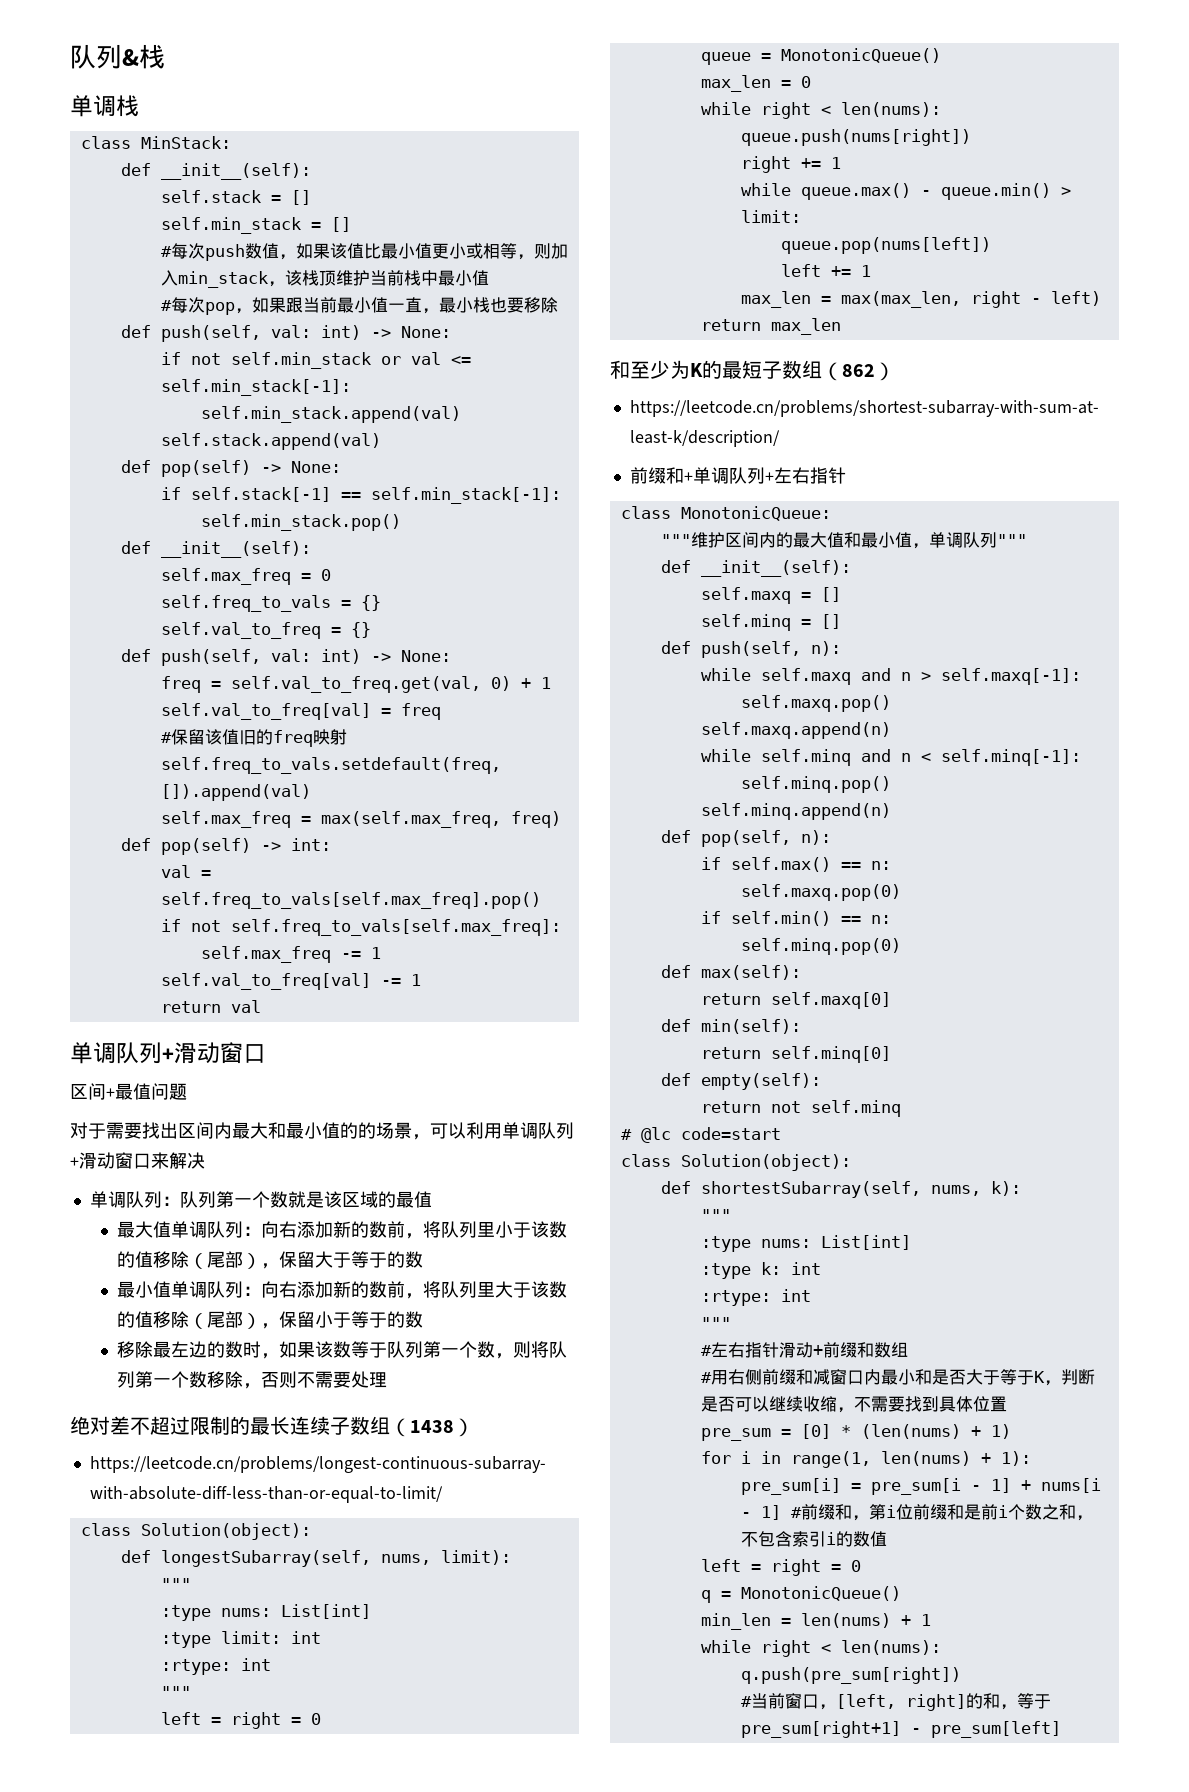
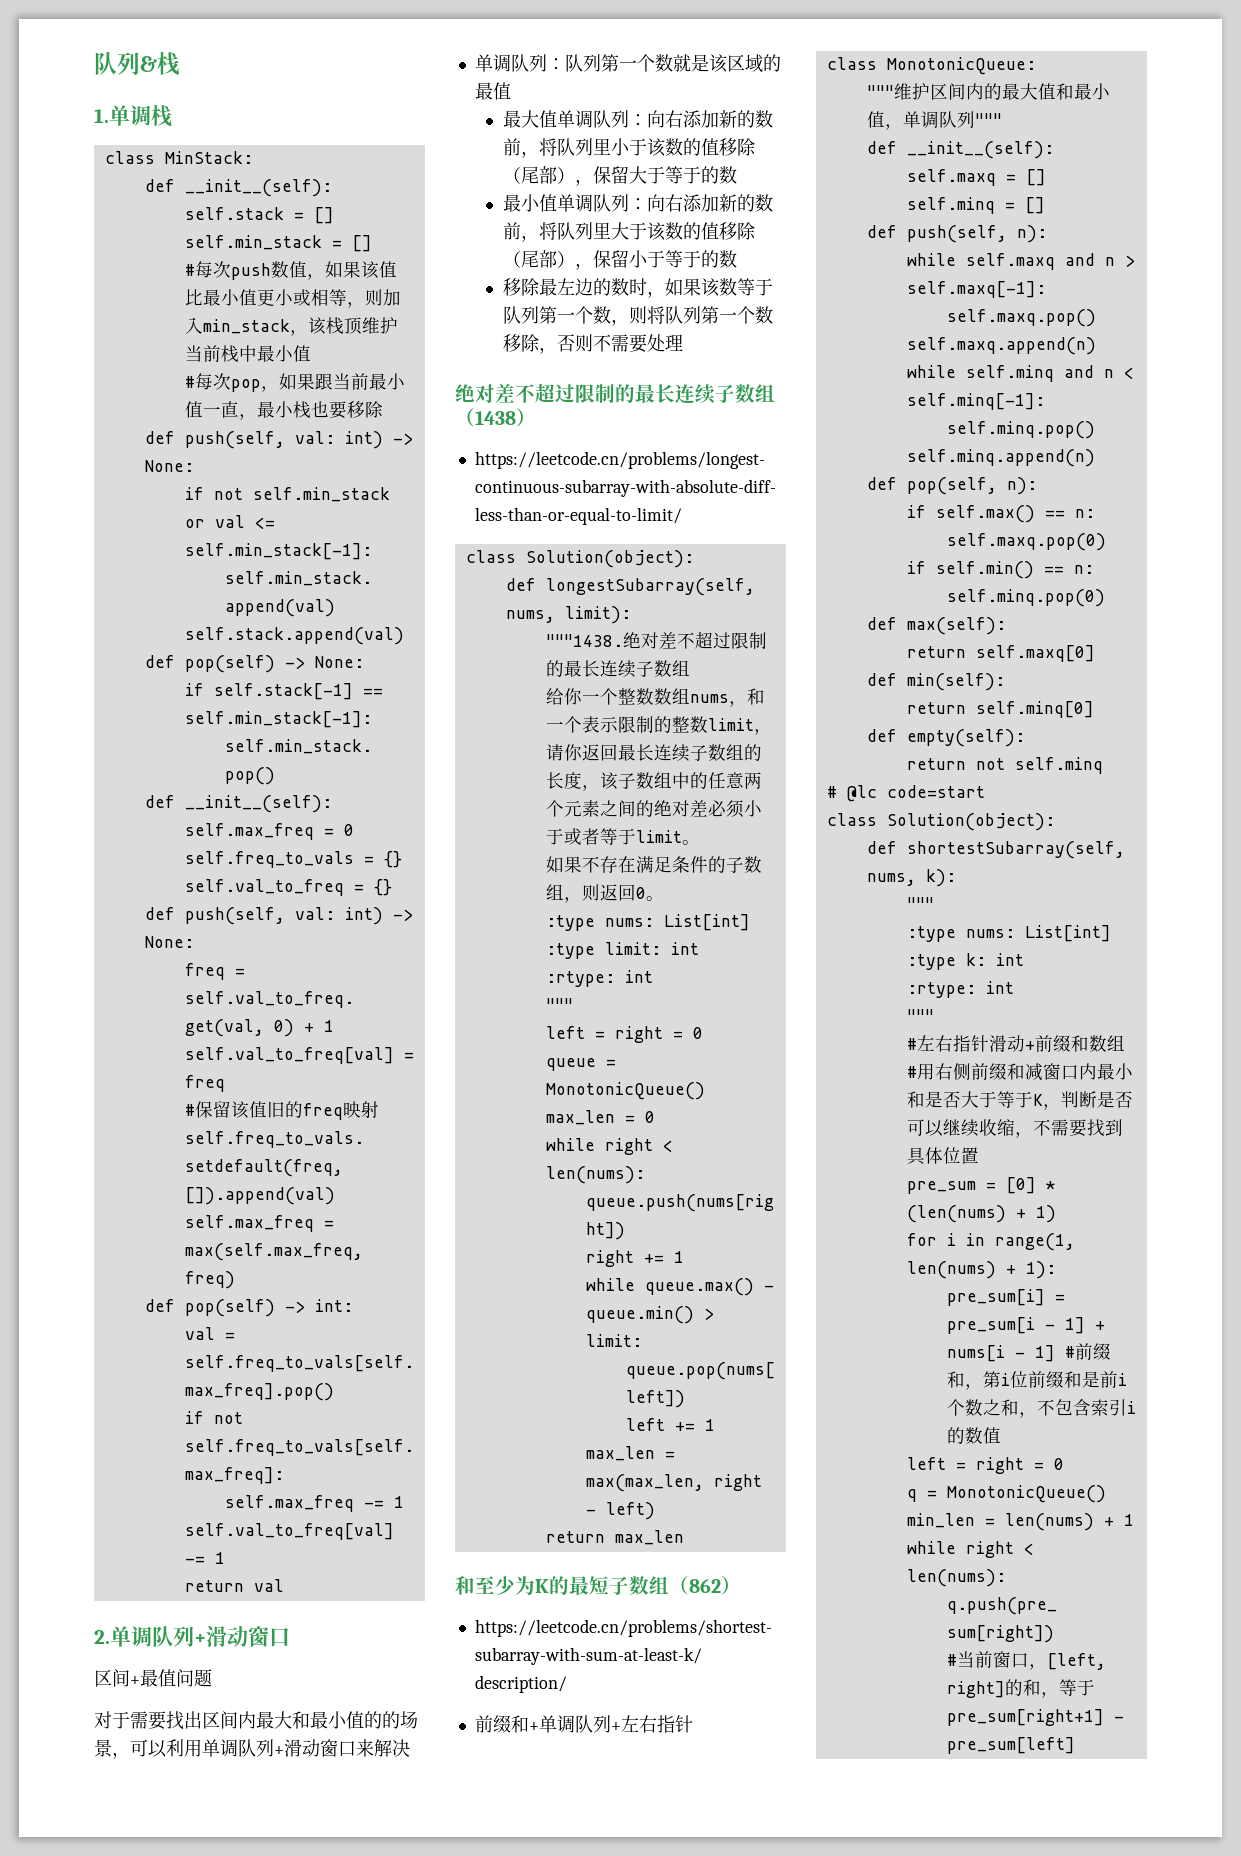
- 单调栈
+ 1.单调栈
  return val
- 单调队列+滑动窗口
+ 2.单调队列+滑动窗口
  def longestSubarray(self, nums, limit):
- """
+ """1438.绝对差不超过限制的最长连续子数组
+ 给你一个整数数组nums，和一个表示限制的整数limit，请你返回最长连续子数组的长度，该子数组中的任意两个元素之间的绝对差必须小于或者等于limit。
+ 如果不存在满足条件的子数组，则返回0。

